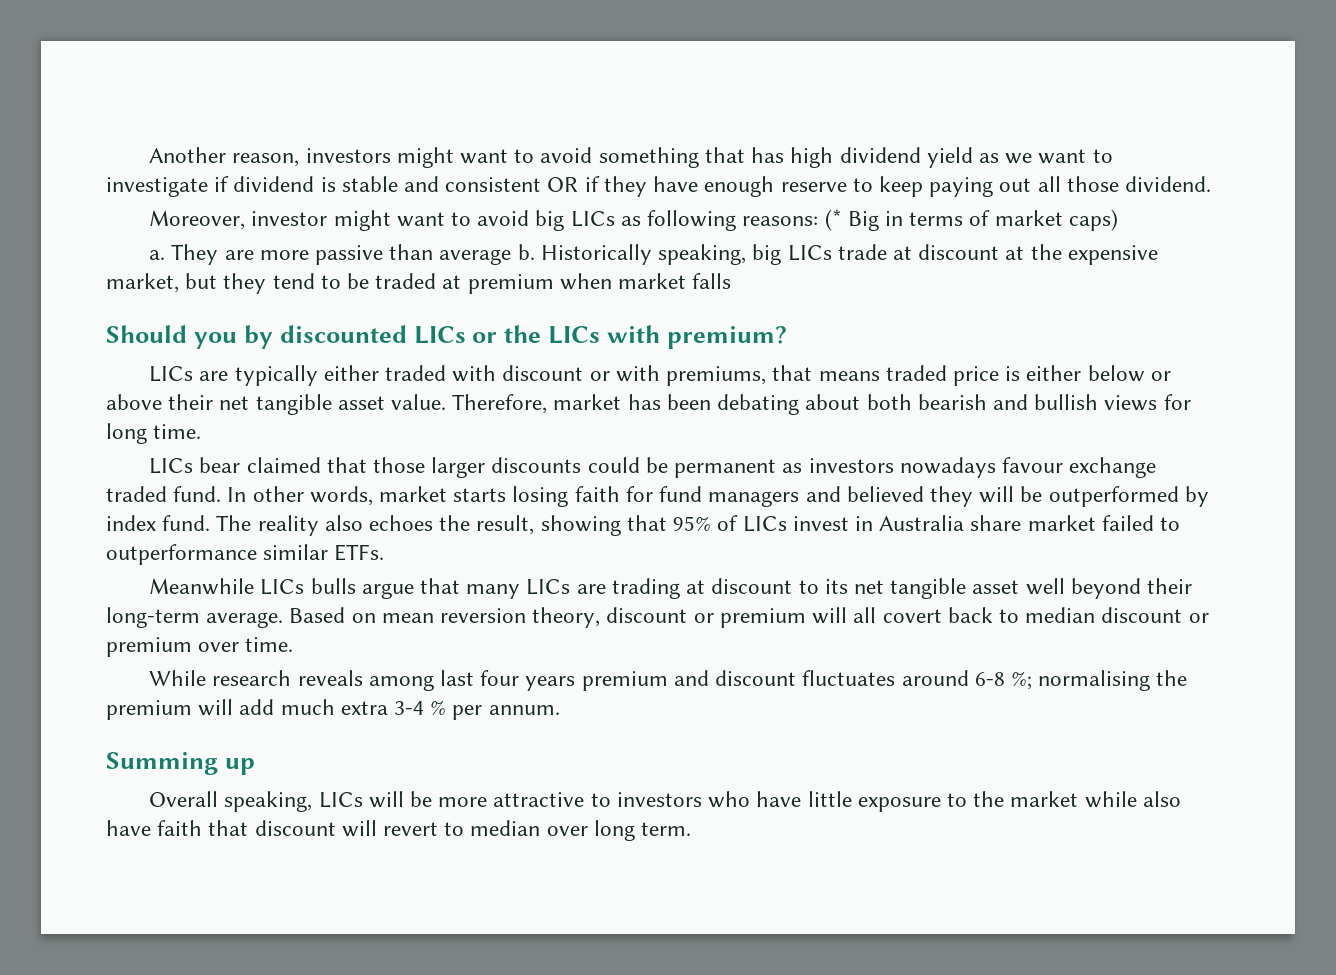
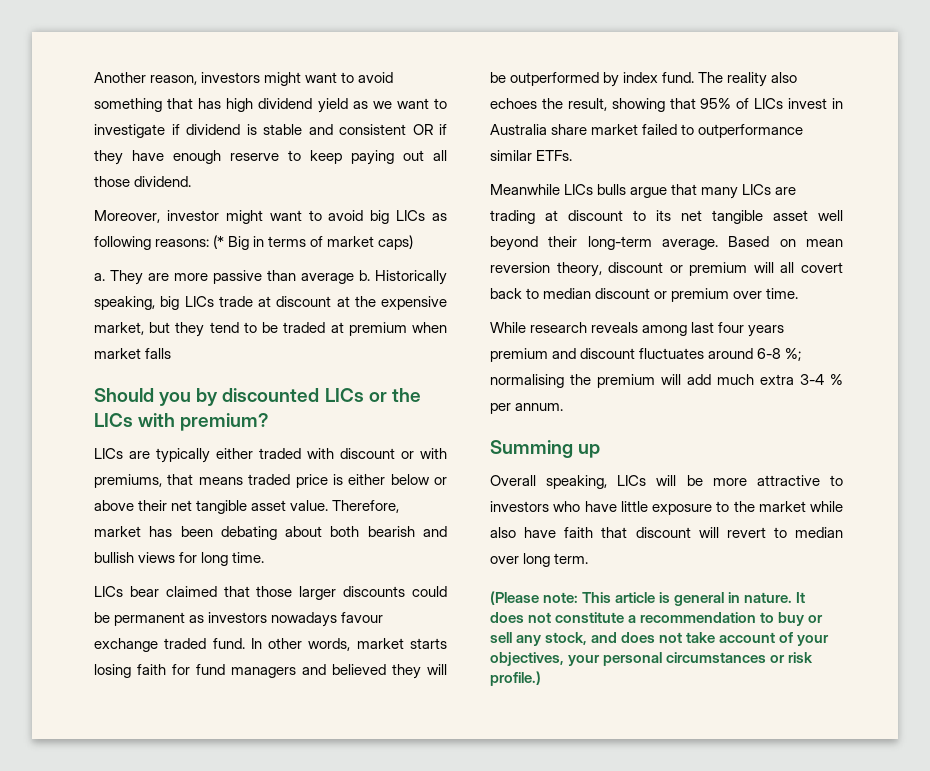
+ (Please note: This article is general in nature. It does not constitute a recommendation to buy or sell any stock, and does not take account of your objectives, your personal circumstances or risk profile.)

